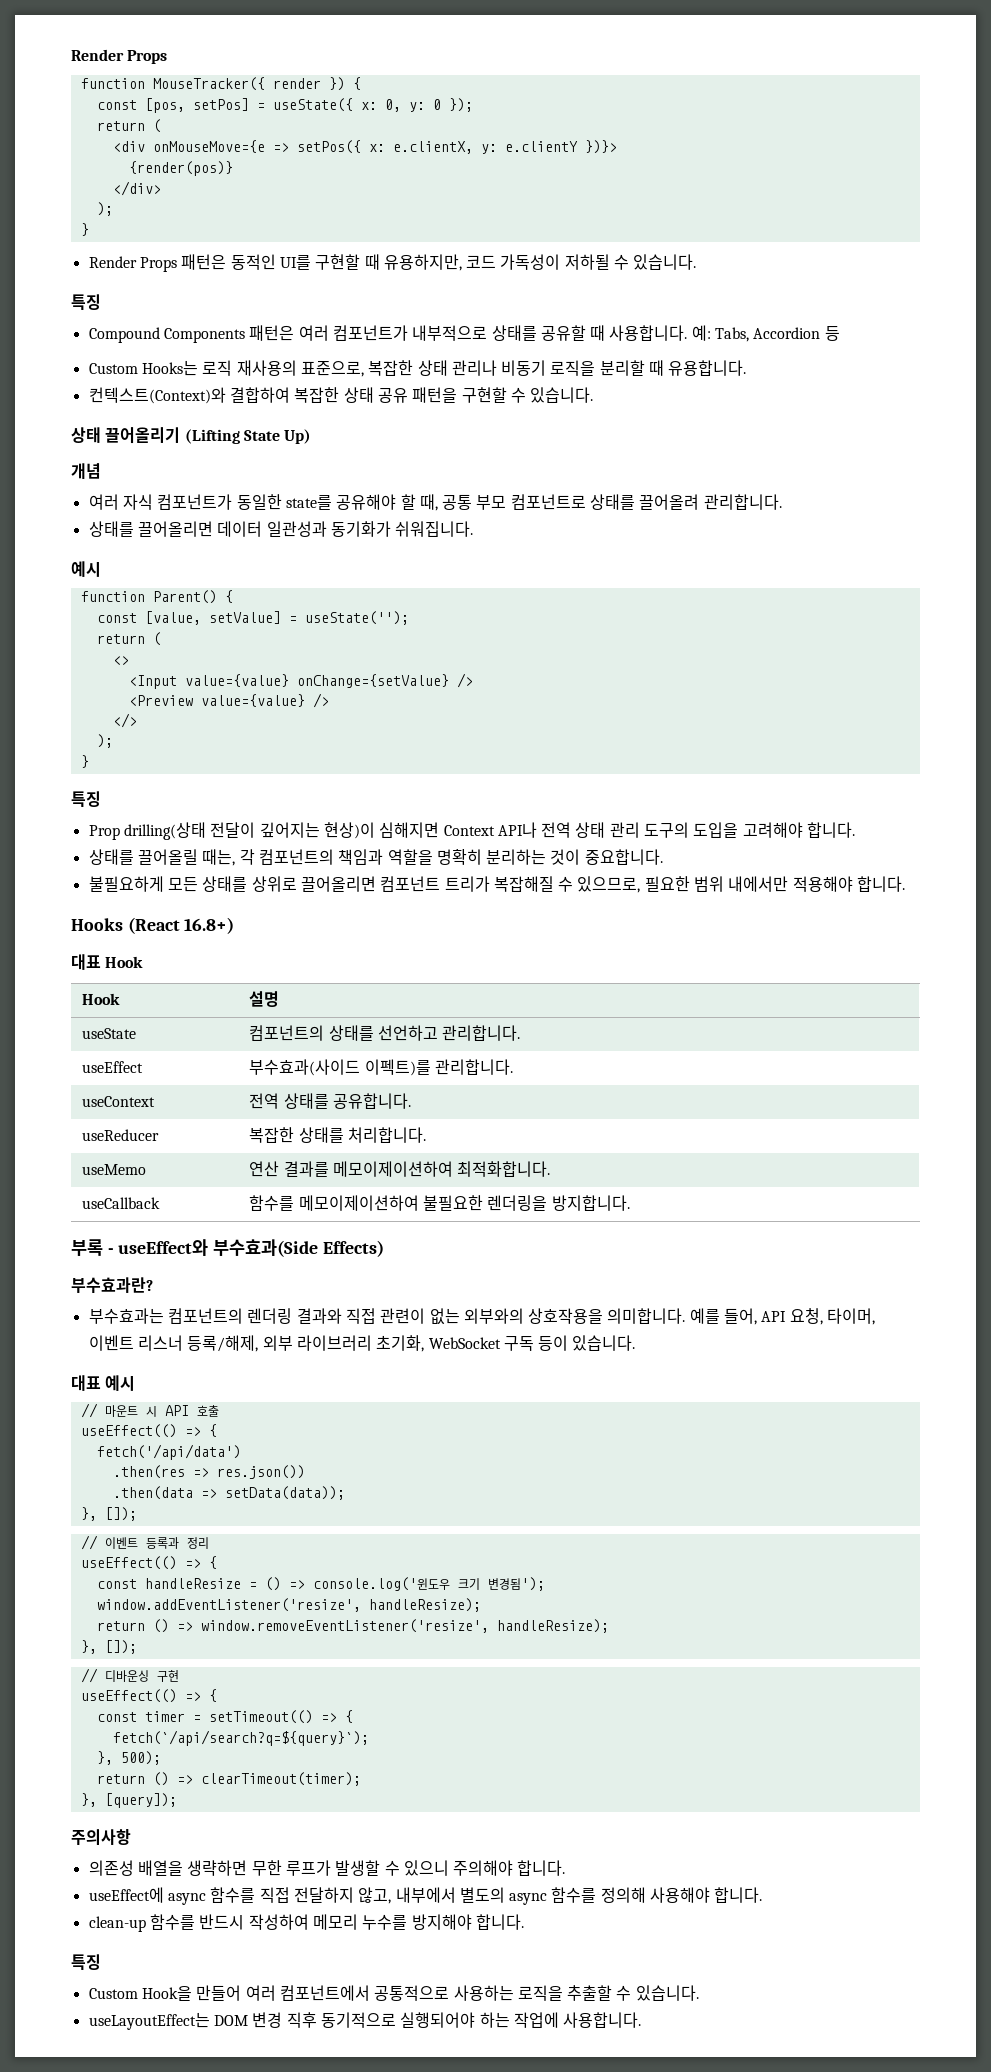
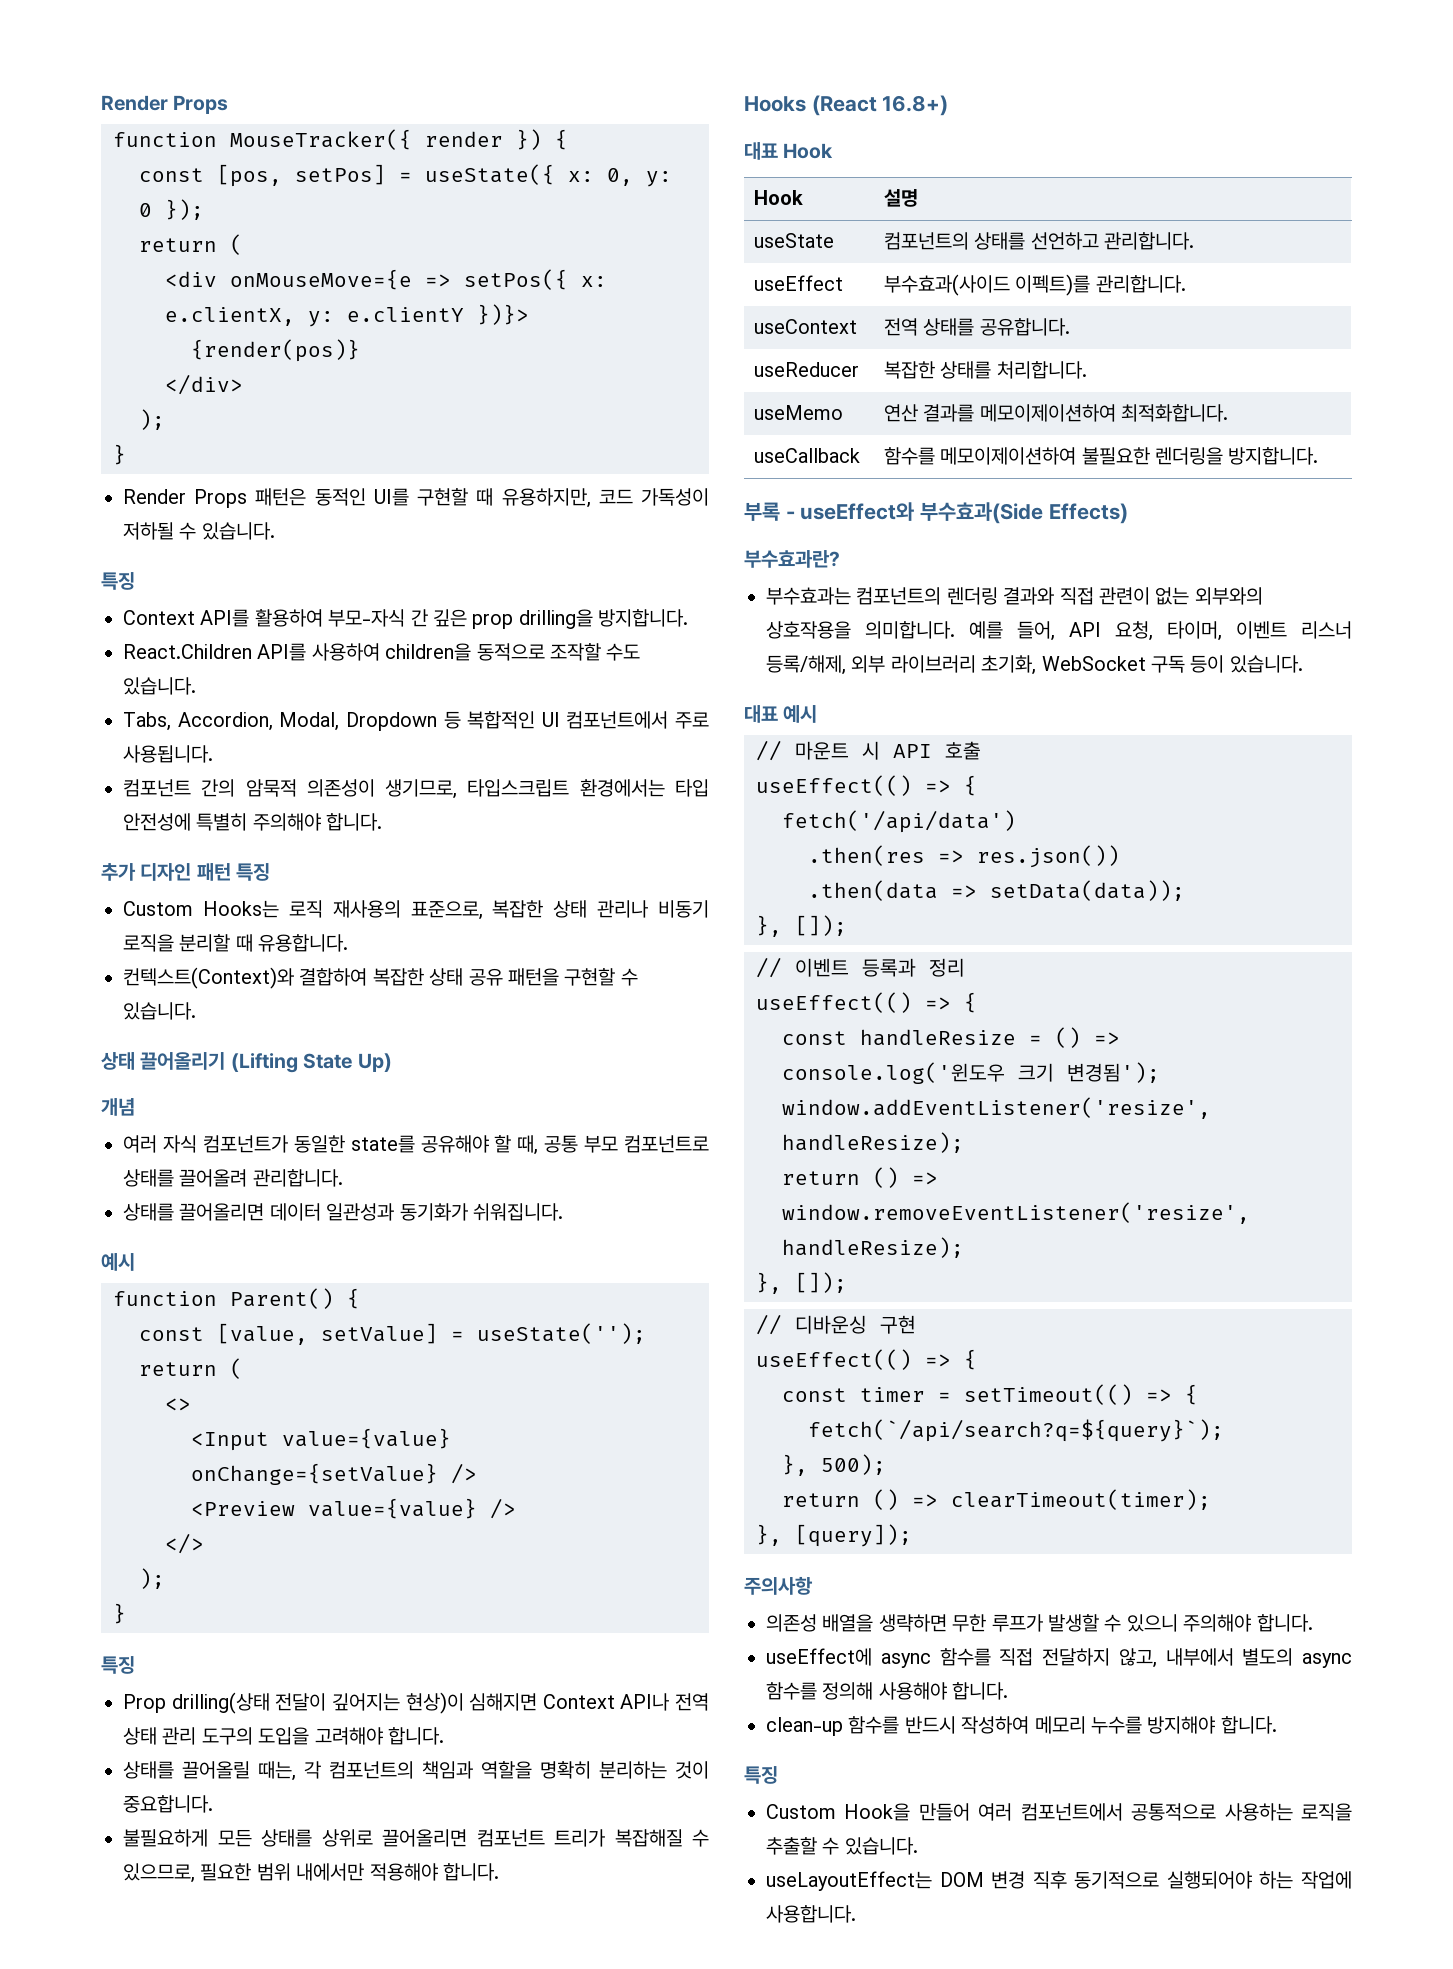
- Compound Components 패턴은 여러 컴포넌트가 내부적으로 상태를 공유할 때 사용합니다. 예: Tabs, Accordion 등
+ Context API를 활용하여 부모-자식 간 깊은 prop drilling을 방지합니다.
+ React.Children API를 사용하여 children을 동적으로 조작할 수도 있습니다.
+ Tabs, Accordion, Modal, Dropdown 등 복합적인 UI 컴포넌트에서 주로 사용됩니다.
+ 컴포넌트 간의 암묵적 의존성이 생기므로, 타입스크립트 환경에서는 타입 안전성에 특별히 주의해야 합니다.
+ 추가 디자인 패턴 특징

